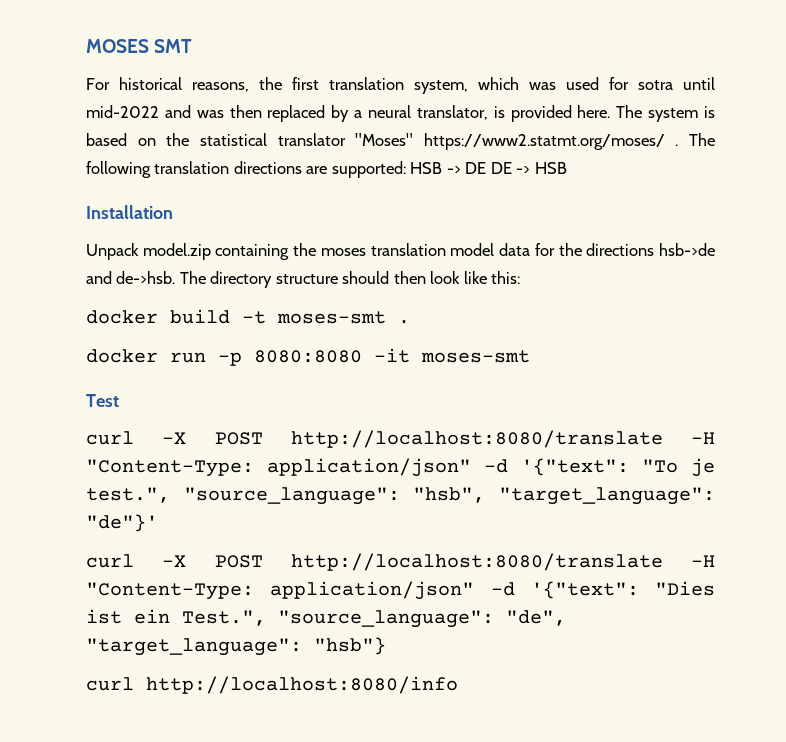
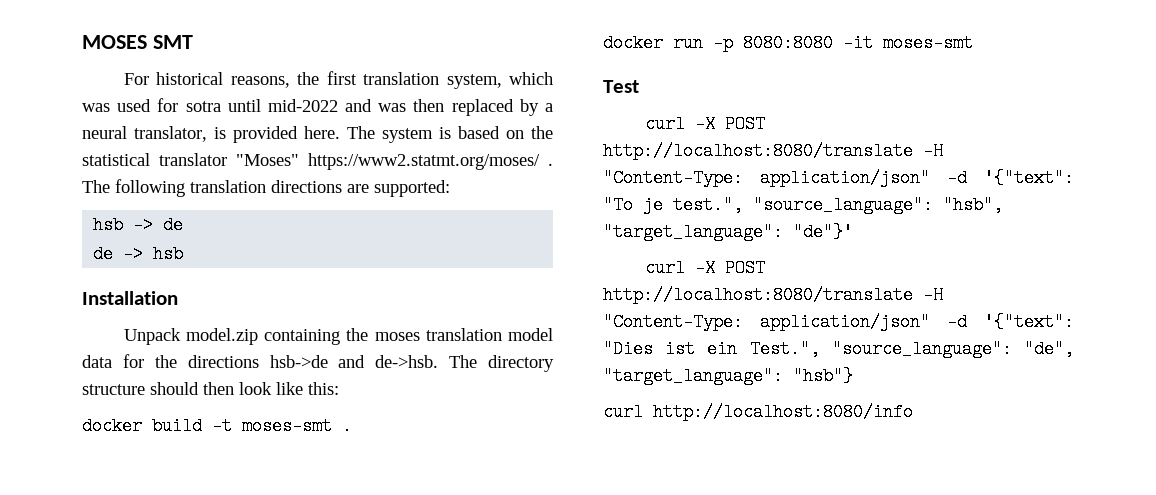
- The following translation directions are supported: HSB -> DE DE -> HSB
+ The following translation directions are supported:
+ hsb -> de
+ de -> hsb

